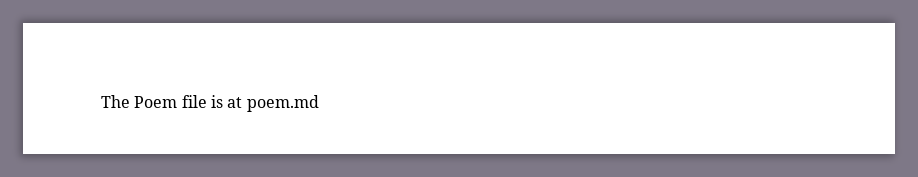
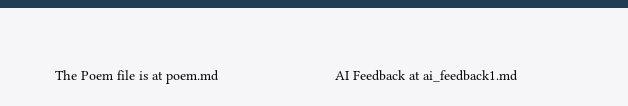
+ AI Feedback at ai_feedback1.md

